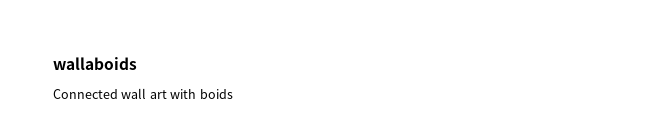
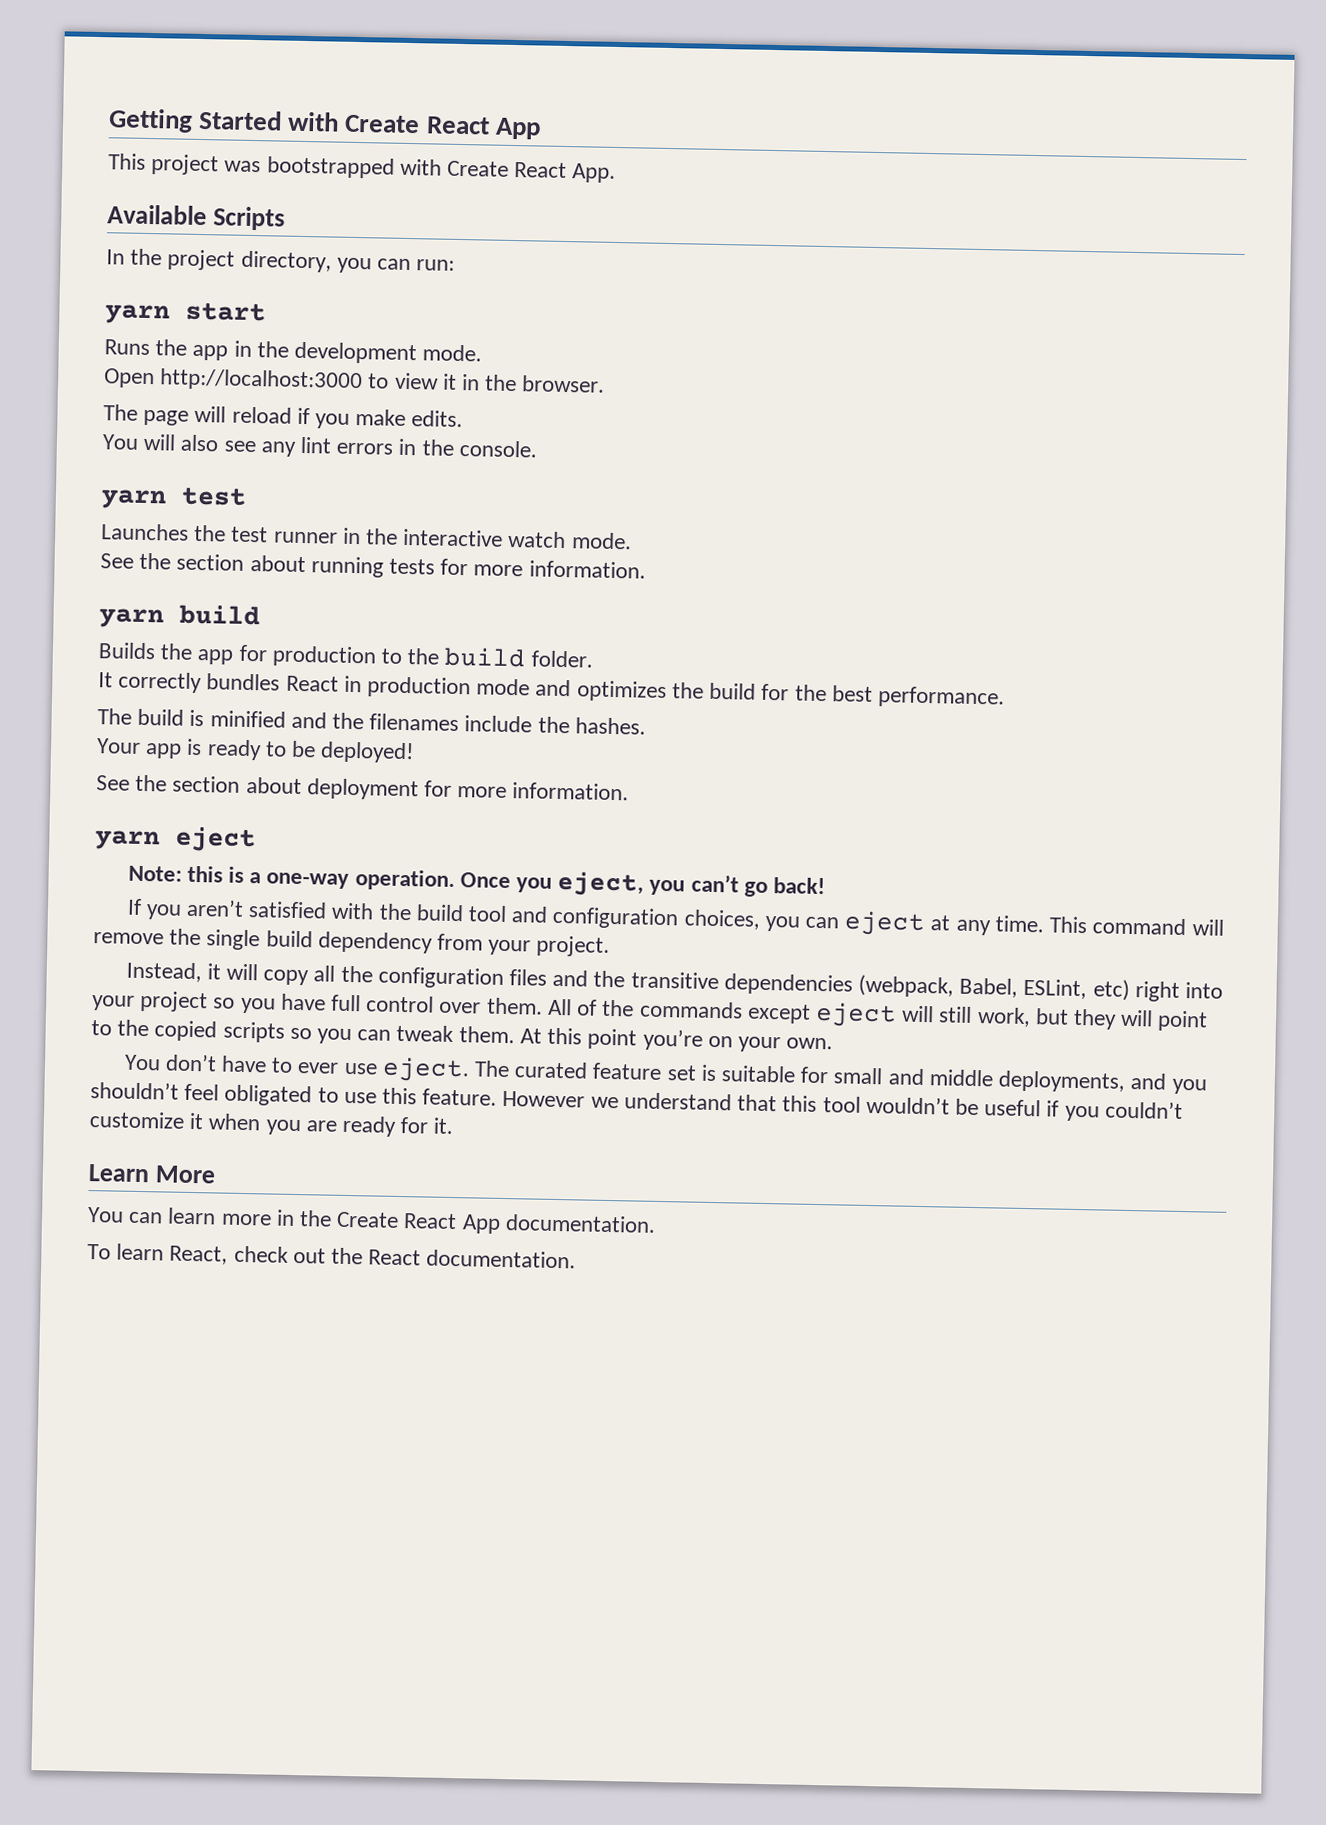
- wallaboids
- Connected wall art with boids
+ Getting Started with Create React App
+ This project was bootstrapped with Create React App.
+ Available Scripts
+ In the project directory, you can run:
+ yarn start
+ Runs the app in the development mode.
+ Open http://localhost:3000 to view it in the browser.
+ The page will reload if you make edits.
+ You will also see any lint errors in the console.
+ yarn test
+ Launches the test runner in the interactive watch mode.
+ See the section about running tests for more information.
+ yarn build
+ Builds the app for production to the build folder.
+ It correctly bundles React in production mode and optimizes the build for the best performance.
+ The build is minified and the filenames include the hashes.
+ Your app is ready to be deployed!
+ See the section about deployment for more information.
+ yarn eject
+ Note: this is a one-way operation. Once you eject, you can’t go back!
+ If you aren’t satisfied with the build tool and configuration choices, you can eject at any time. This command will remove the single build dependency from your project.
+ Instead, it will copy all the configuration files and the transitive dependencies (webpack, Babel, ESLint, etc) right into your project so you have full control over them. All of the commands except eject will still work, but they will point to the copied scripts so you can tweak them. At this point you’re on your own.
+ You don’t have to ever use eject. The curated feature set is suitable for small and middle deployments, and you shouldn’t feel obligated to use this feature. However we understand that this tool wouldn’t be useful if you couldn’t customize it when you are ready for it.
+ Learn More
+ You can learn more in the Create React App documentation.
+ To learn React, check out the React documentation.

